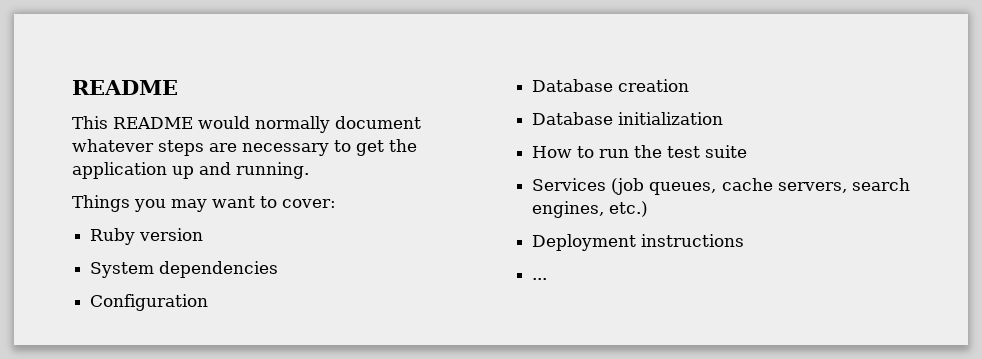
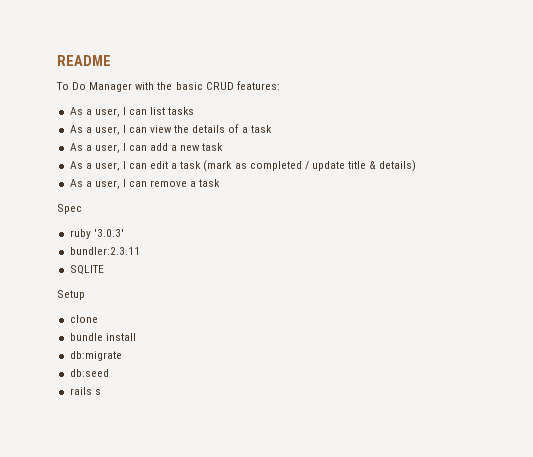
- This README would normally document whatever steps are necessary to get the application up and running.
- Things you may want to cover:
- Ruby version
- System dependencies
- Configuration
- Database creation
- Database initialization
- How to run the test suite
- Services (job queues, cache servers, search engines, etc.)
- Deployment instructions
- ...
+ To Do Manager with the basic CRUD features:
+ As a user, I can list tasks
+ As a user, I can view the details of a task
+ As a user, I can add a new task
+ As a user, I can edit a task (mark as completed / update title & details)
+ As a user, I can remove a task
+ Spec
+ ruby '3.0.3'
+ bundler:2.3.11
+ SQLITE
+ Setup
+ clone
+ bundle install
+ db:migrate
+ db:seed
+ rails s

